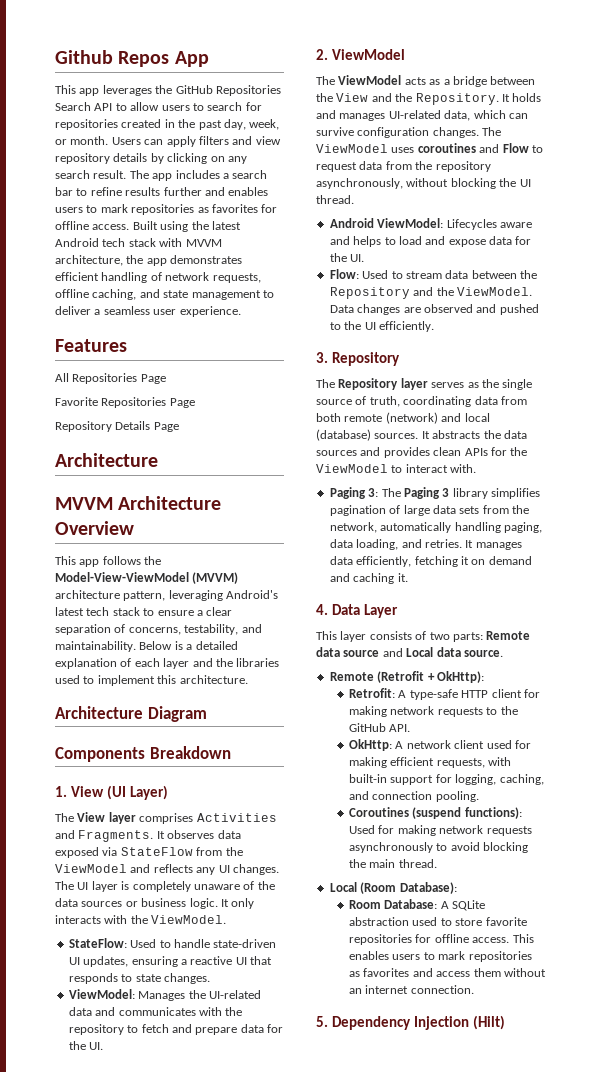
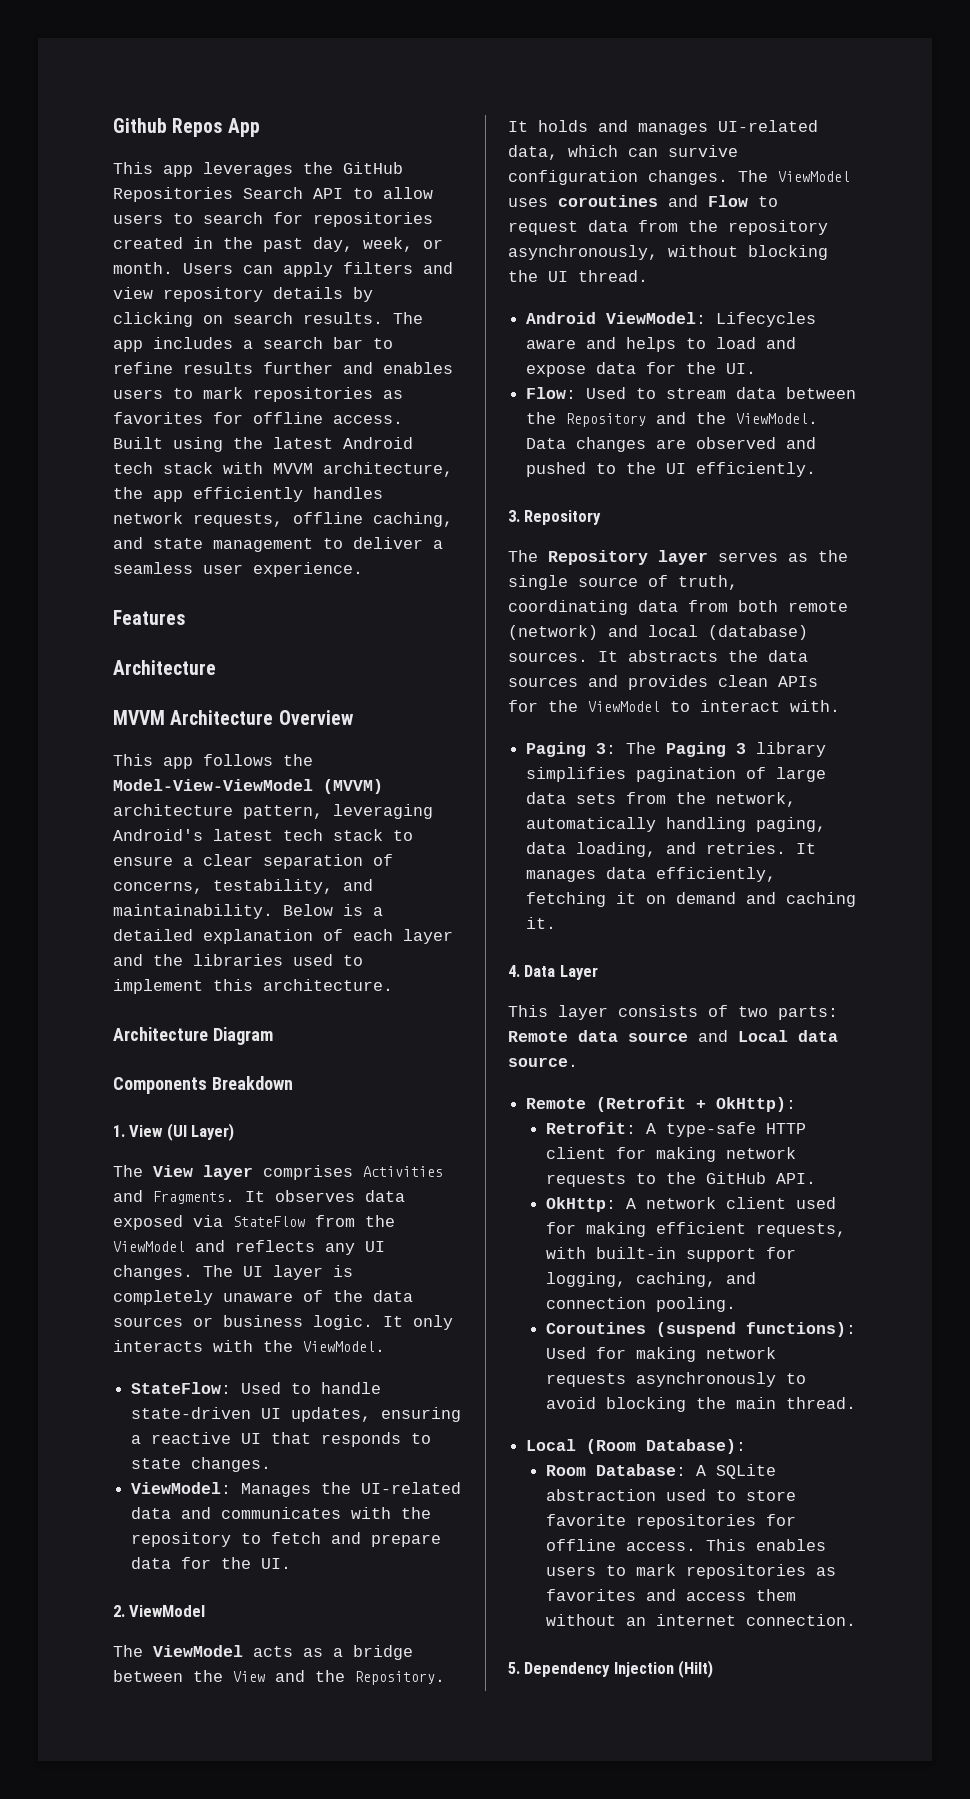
- Users can apply filters and view repository details by clicking on any search result.
+ Users can apply filters and view repository details by clicking on search results.
- Built using the latest Android tech stack with MVVM architecture, the app demonstrates efficient handling of network requests, offline caching, and state management to deliver a seamless user experience.
+ Built using the latest Android tech stack with MVVM architecture, the app efficiently handles network requests, offline caching, and state management to deliver a seamless user experience.
- All Repositories Page
- Favorite Repositories Page
- Repository Details Page

